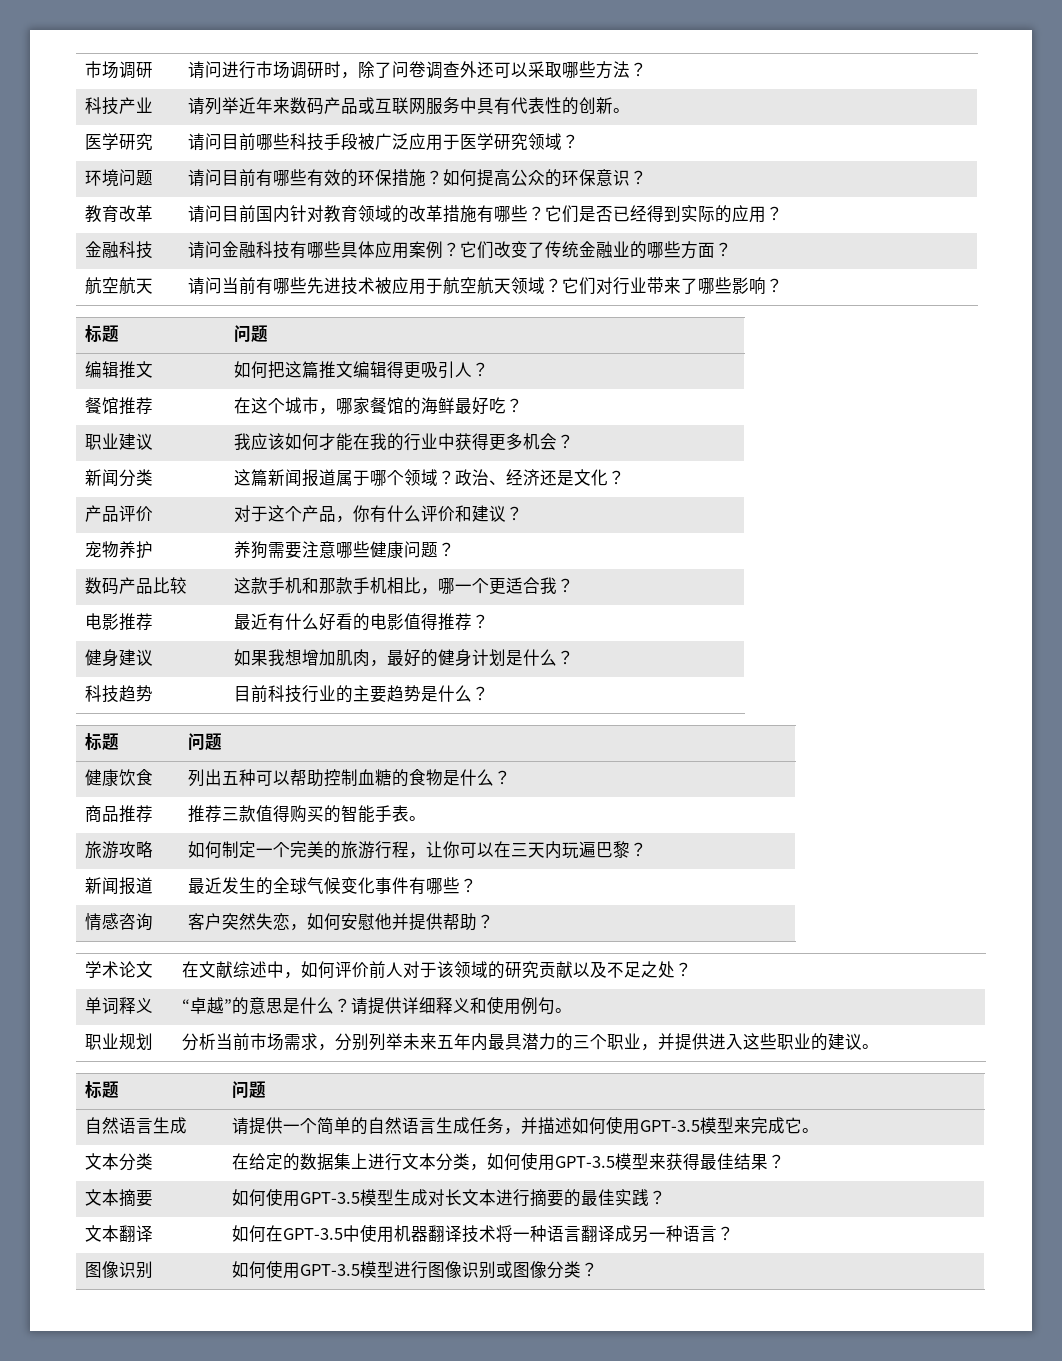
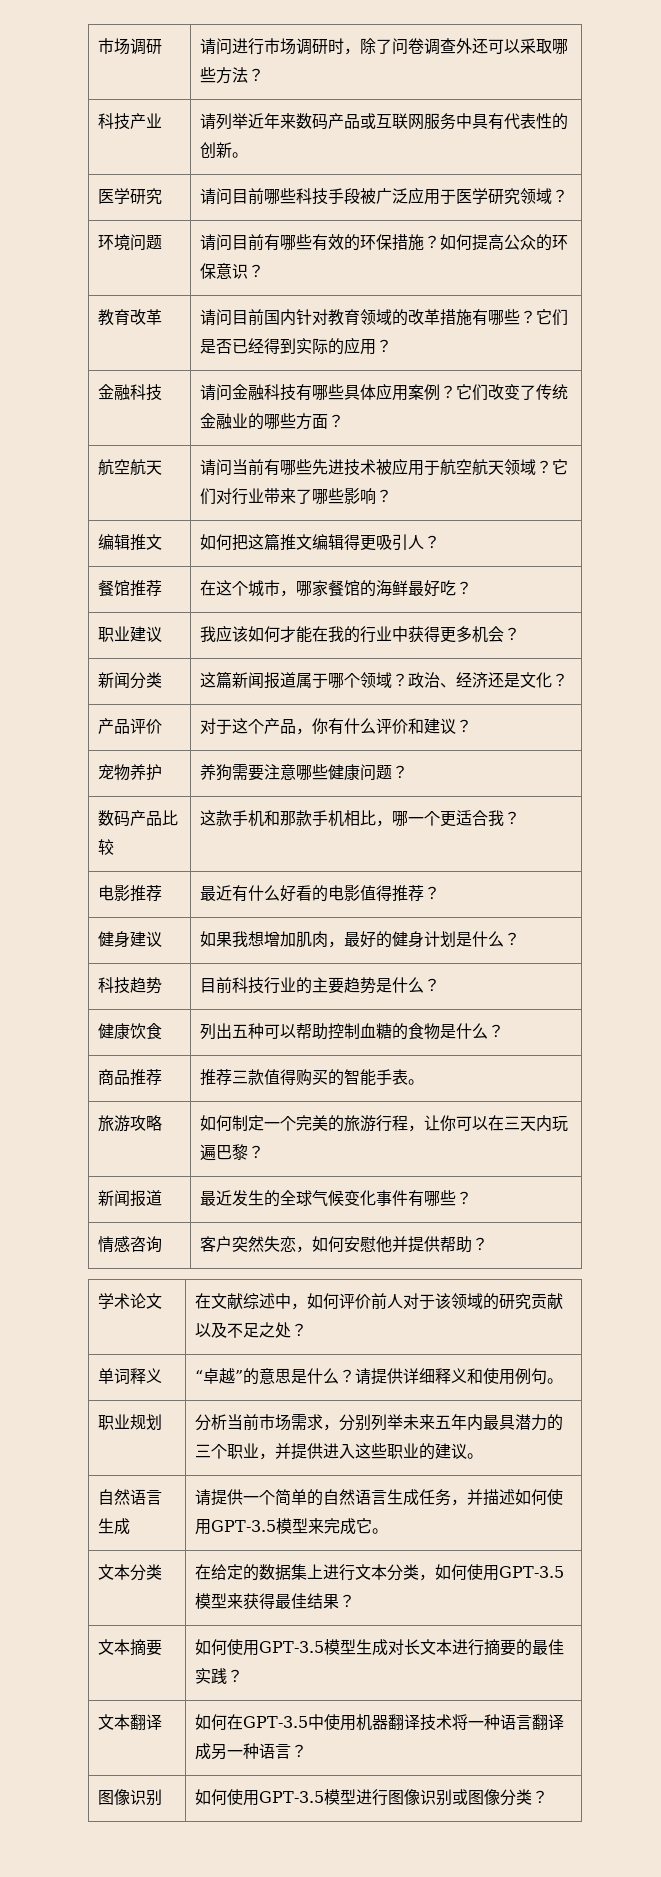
  航空航天 | 请问当前有哪些先进技术被应用于航空航天领域？它们对行业带来了哪些影响？
- 标题 | 问题
  科技趋势 | 目前科技行业的主要趋势是什么？
- 标题 | 问题
  职业规划 | 分析当前市场需求，分别列举未来五年内最具潜力的三个职业，并提供进入这些职业的建议。
- 标题 | 问题

